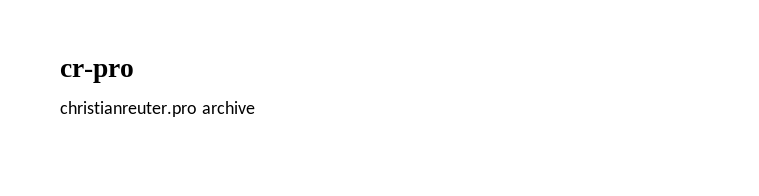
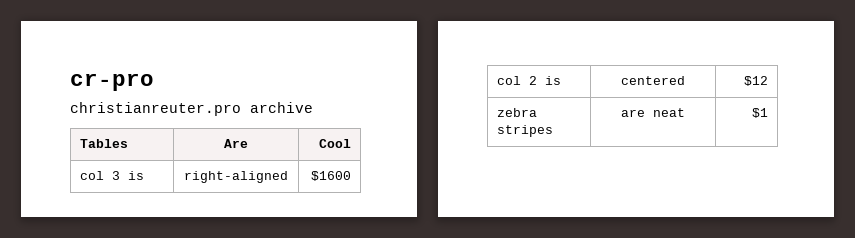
+ Tables | Are | Cool
+ col 3 is | right-aligned | $1600
+ col 2 is | centered | $12
+ zebra stripes | are neat | $1

